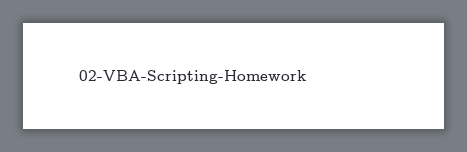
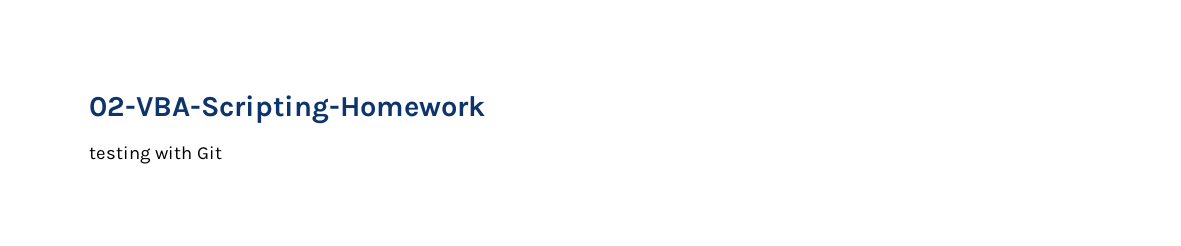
+ testing with Git

